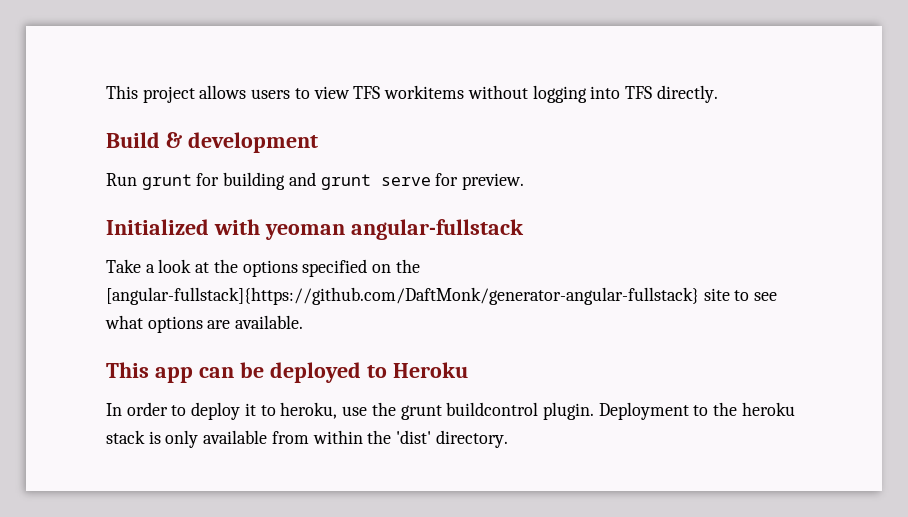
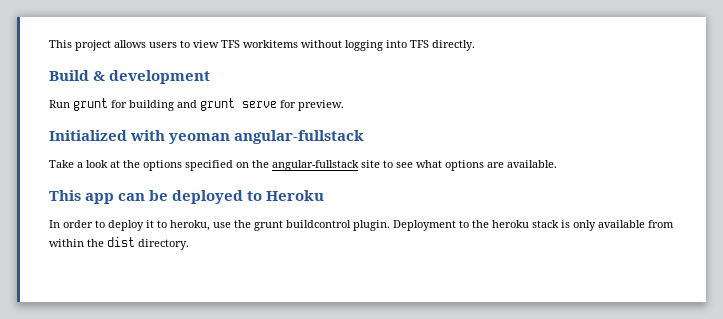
- Take a look at the options specified on the [angular-fullstack]{https://github.com/DaftMonk/generator-angular-fullstack} site to see what options are available.
+ Take a look at the options specified on the angular-fullstack site to see what options are available.
- Deployment to the heroku stack is only available from within the 'dist' directory.
+ Deployment to the heroku stack is only available from within the dist directory.

